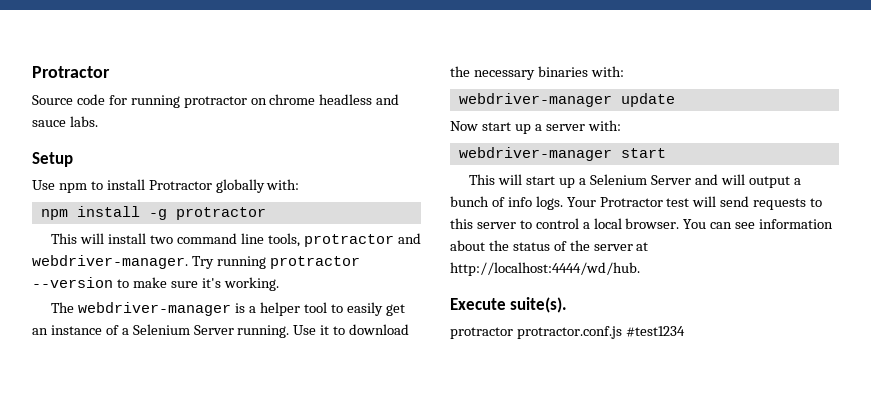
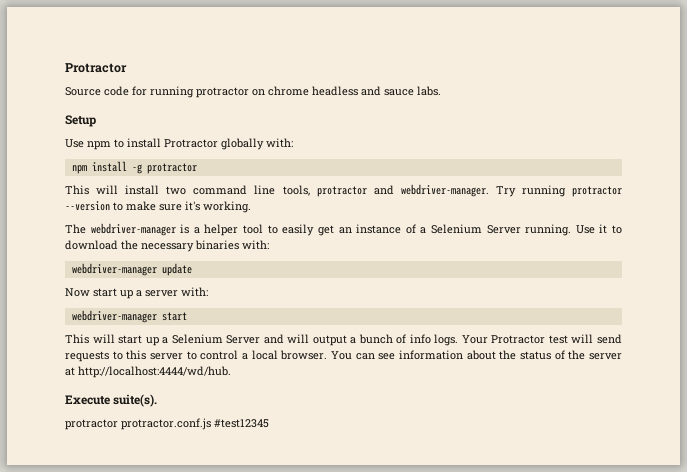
- protractor protractor.conf.js #test1234
+ protractor protractor.conf.js #test12345

